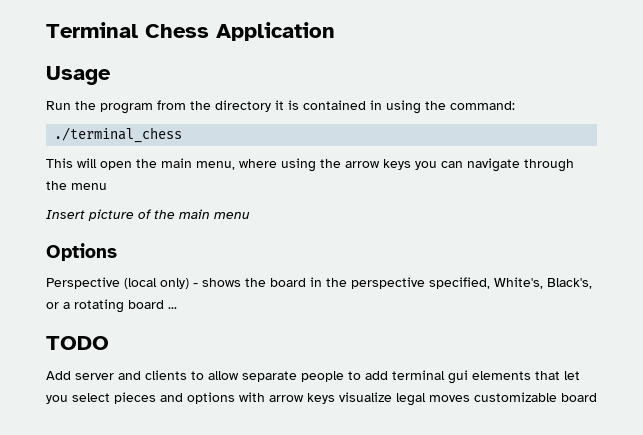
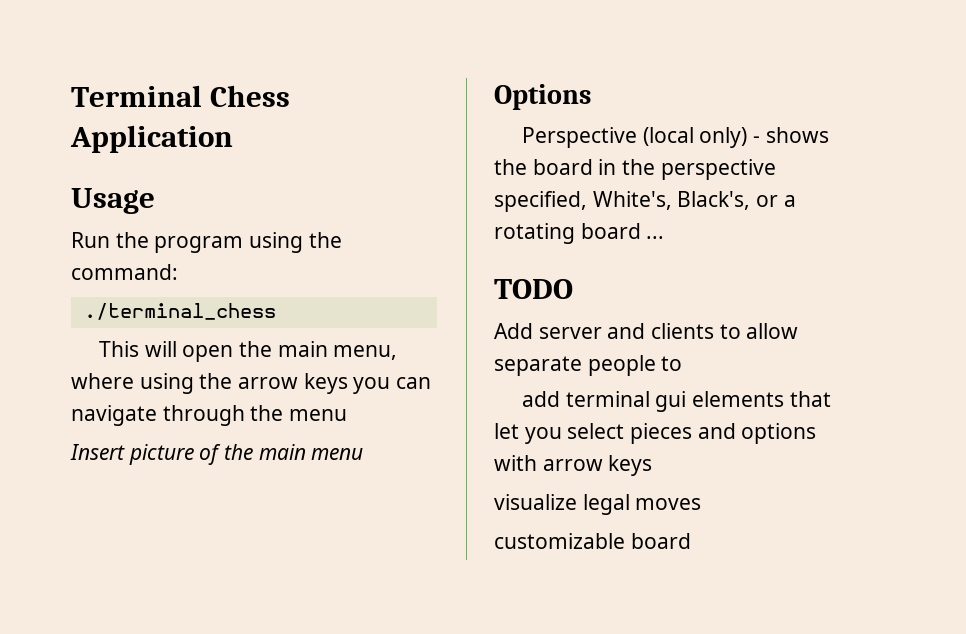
- Run the program from the directory it is contained in using the command:
+ Run the program using the command:
- Add server and clients to allow separate people to add terminal gui elements that let you select pieces and options with arrow keys visualize legal moves customizable board
+ Add server and clients to allow separate people to
+ add terminal gui elements that let you select pieces and options with arrow keys
+ visualize legal moves
+ customizable board

